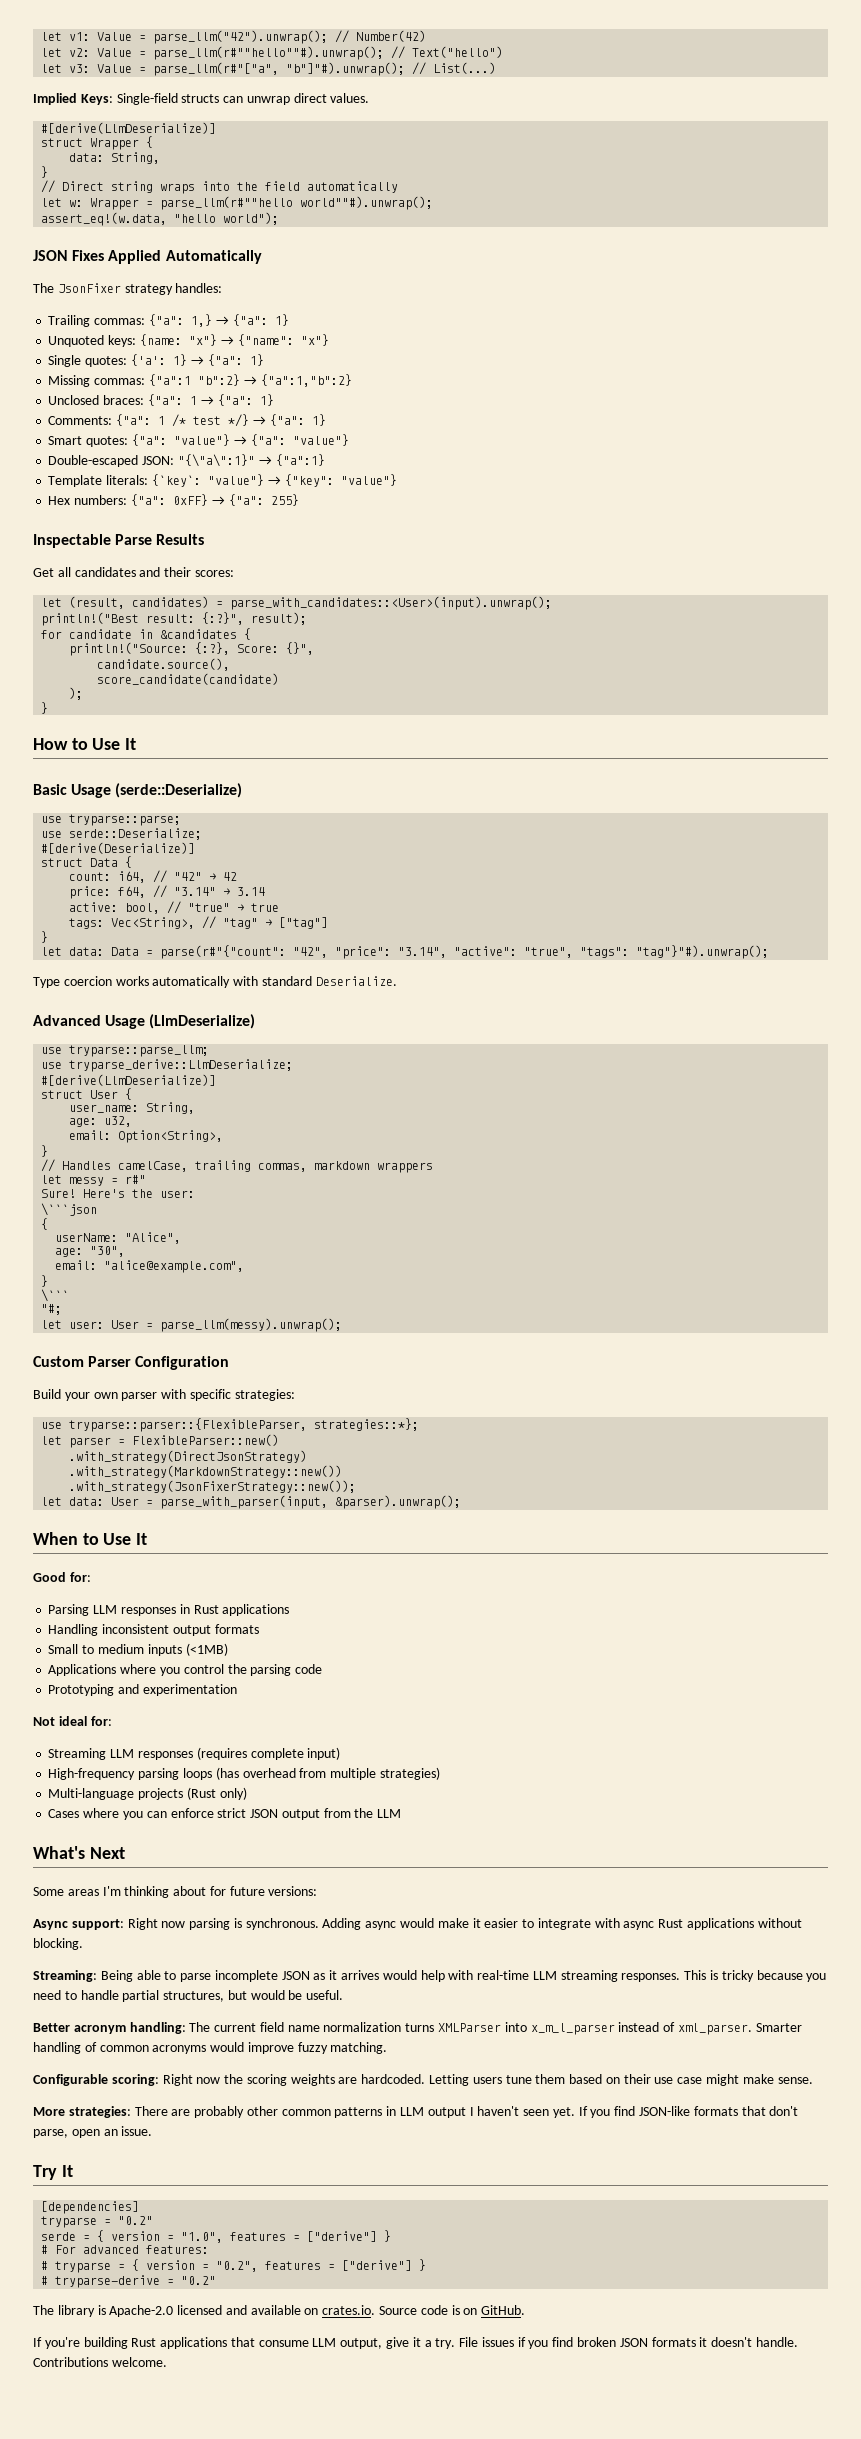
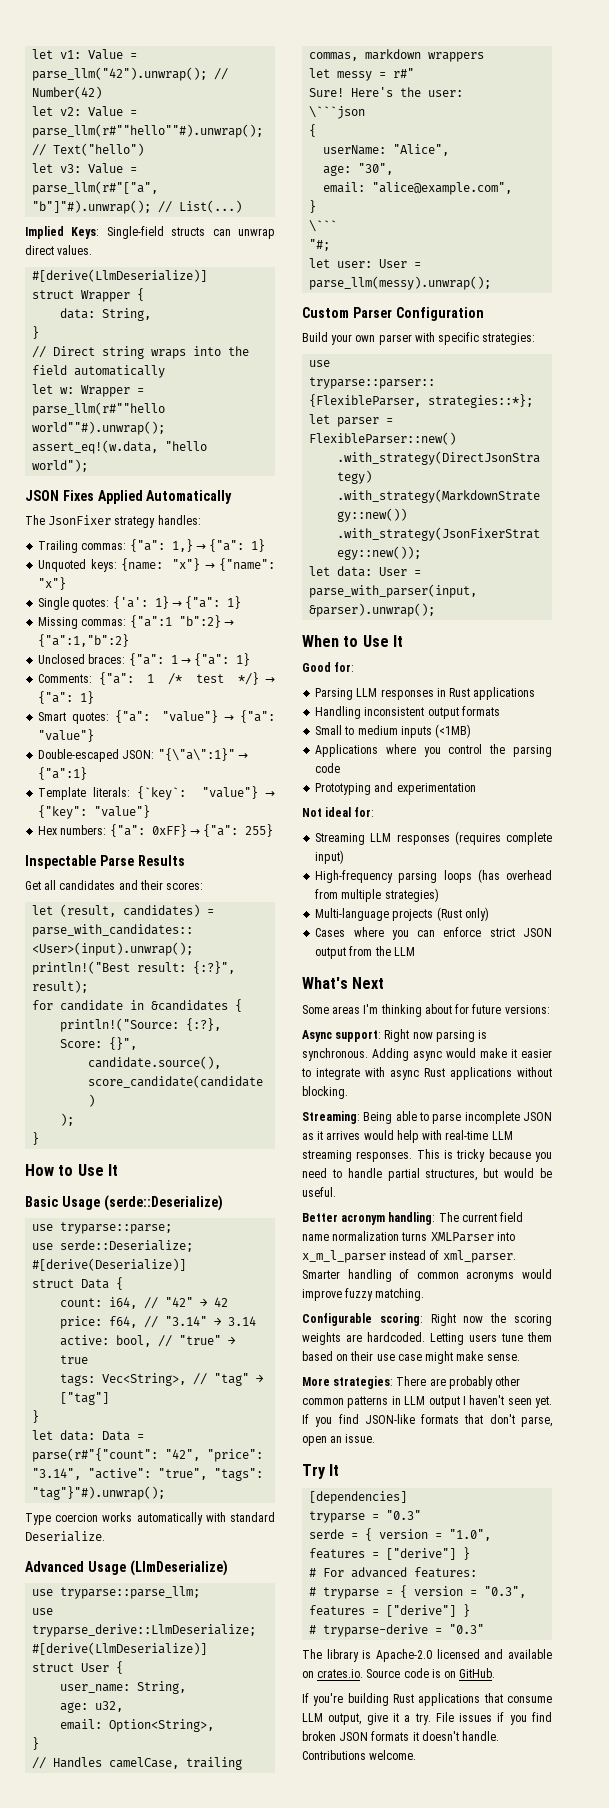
- tryparse = "0.2"
+ tryparse = "0.3"
- # tryparse = { version = "0.2", features = ["derive"] }
+ # tryparse = { version = "0.3", features = ["derive"] }
- # tryparse-derive = "0.2"
+ # tryparse-derive = "0.3"

